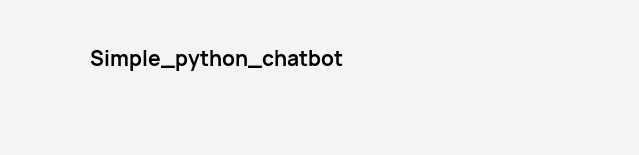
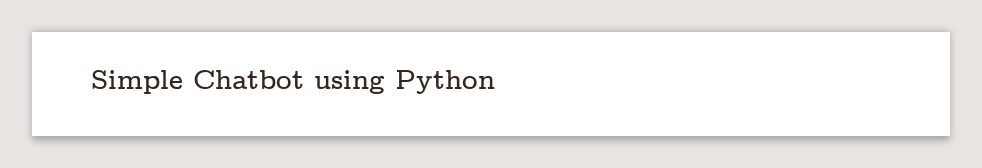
- Simple_python_chatbot
+ Simple Chatbot using Python

